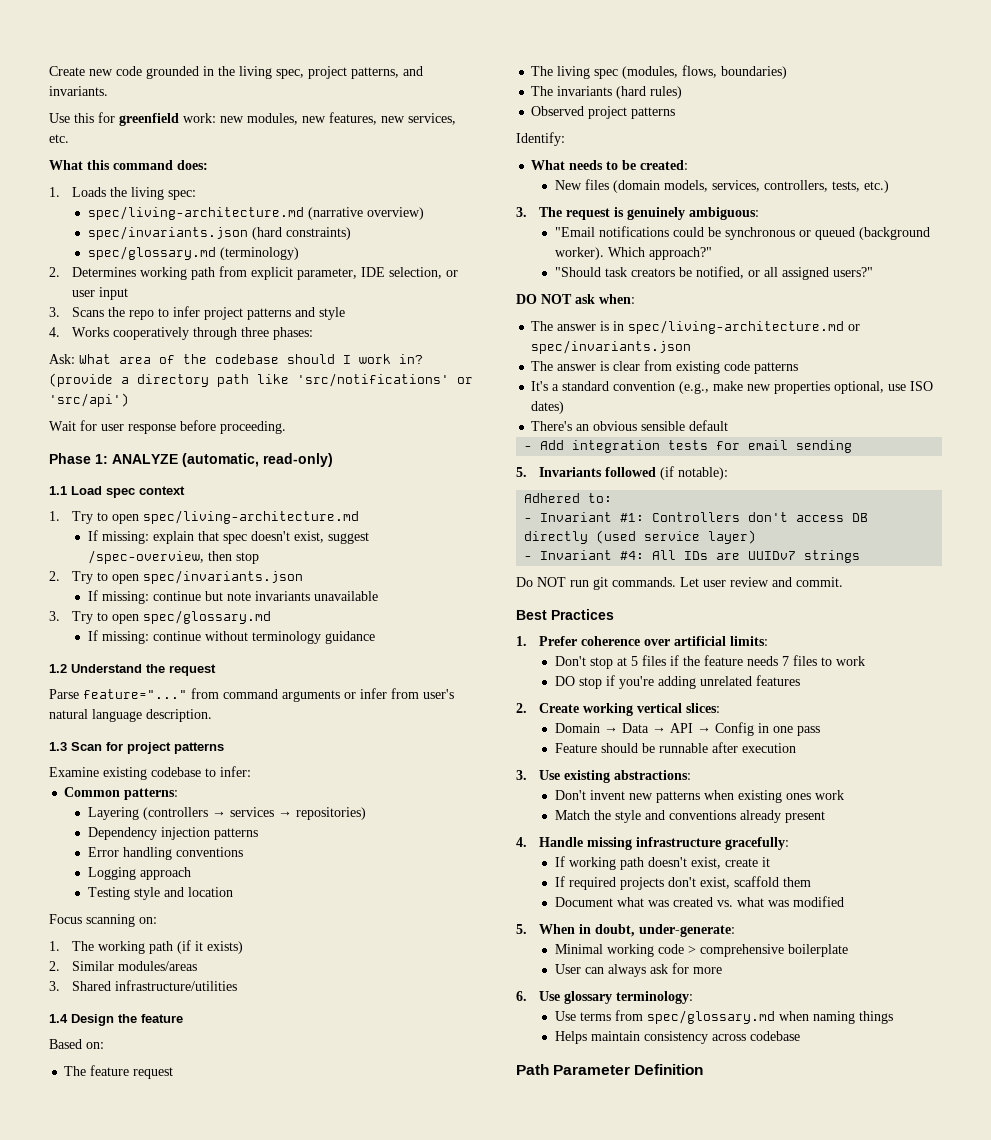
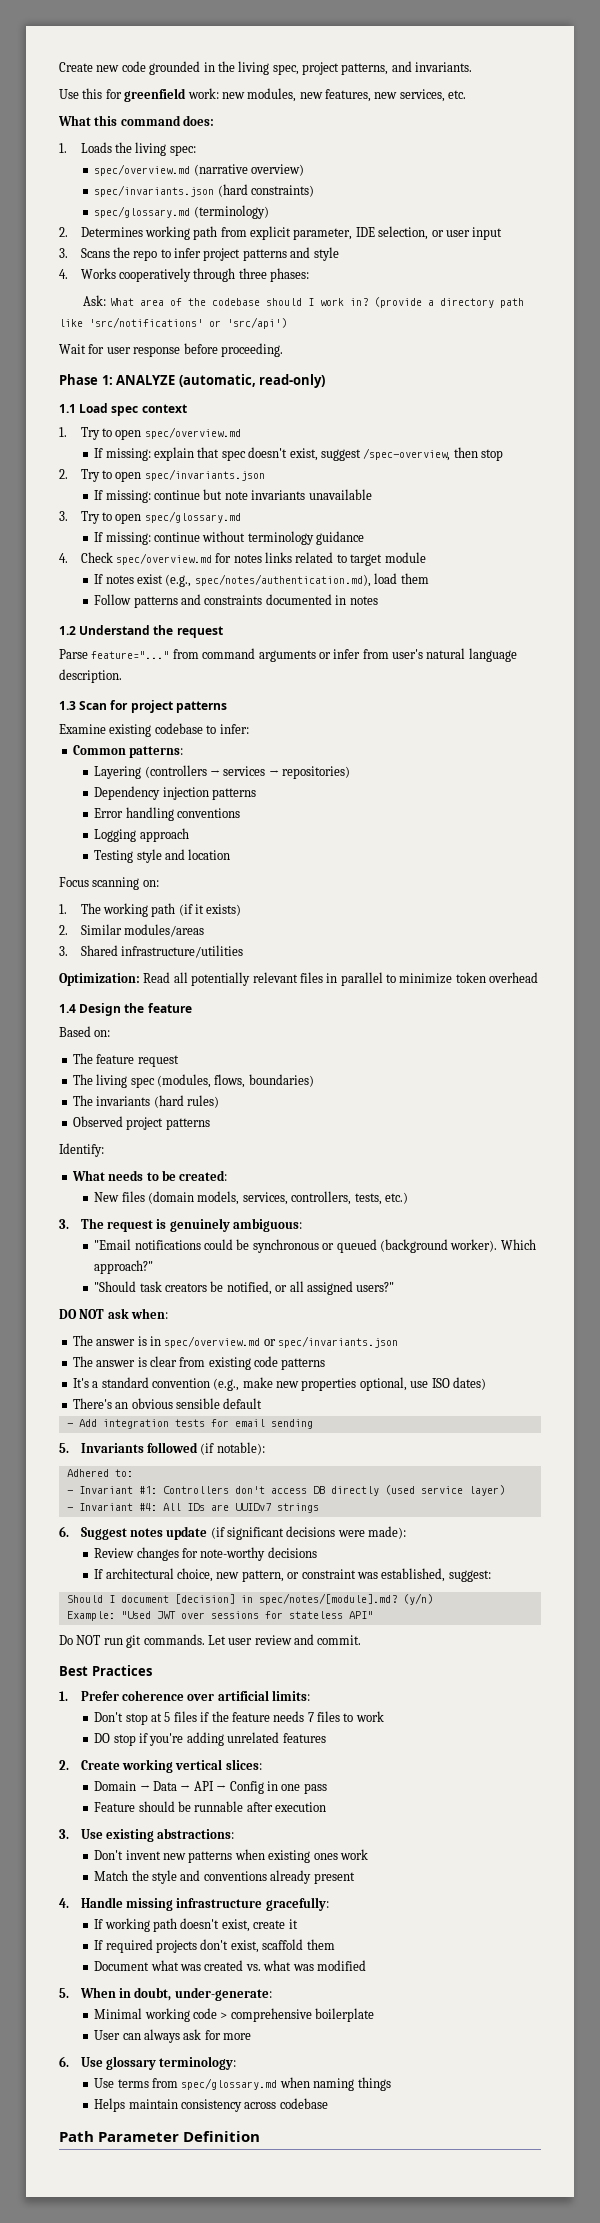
- spec/living-architecture.md (narrative overview)
+ spec/overview.md (narrative overview)
- 1. Try to open spec/living-architecture.md
+ 1. Try to open spec/overview.md
+ 4. Check spec/overview.md for notes links related to target module
+ If notes exist (e.g., spec/notes/authentication.md), load them
+ Follow patterns and constraints documented in notes
+ Optimization: Read all potentially relevant files in parallel to minimize token overhead
- The answer is in spec/living-architecture.md or spec/invariants.json
+ The answer is in spec/overview.md or spec/invariants.json
+ 6. Suggest notes update (if significant decisions were made):
+ Review changes for note-worthy decisions
+ If architectural choice, new pattern, or constraint was established, suggest:
+ Should I document [decision] in spec/notes/[module].md? (y/n)
+ Example: "Used JWT over sessions for stateless API"

